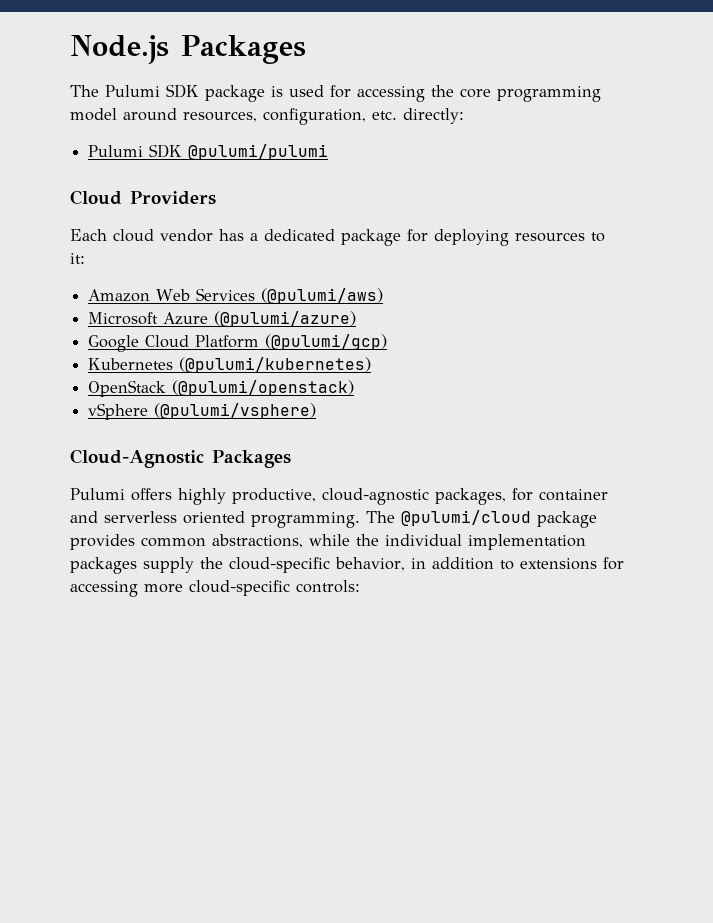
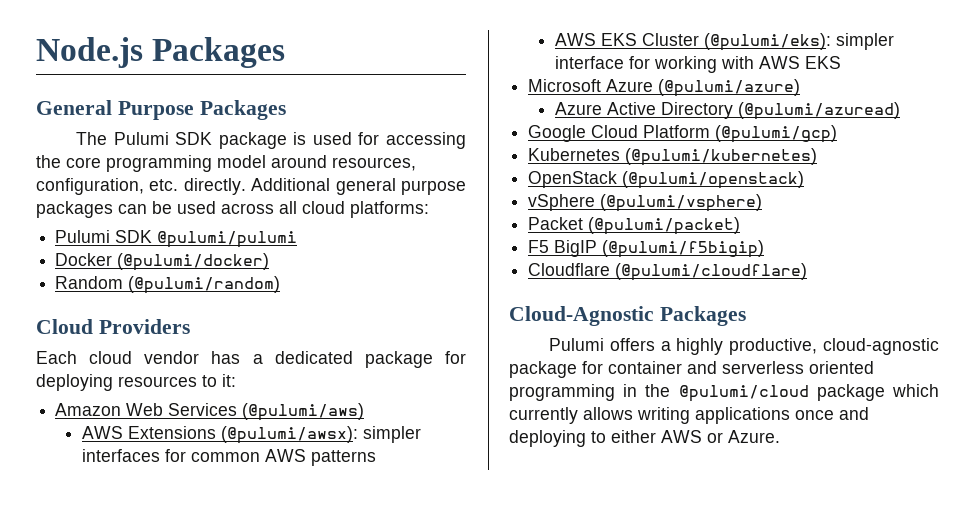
+ General Purpose Packages
- The Pulumi SDK package is used for accessing the core programming model around resources, configuration, etc. directly:
+ The Pulumi SDK package is used for accessing the core programming model around resources, configuration, etc. directly. Additional general purpose packages can be used across all cloud platforms:
+ Docker (@pulumi/docker)
+ Random (@pulumi/random)
+ AWS Extensions (@pulumi/awsx): simpler interfaces for common AWS patterns
+ AWS EKS Cluster (@pulumi/eks): simpler interface for working with AWS EKS
+ Azure Active Directory (@pulumi/azuread)
+ Packet (@pulumi/packet)
+ F5 BigIP (@pulumi/f5bigip)
+ Cloudflare (@pulumi/cloudflare)
- Pulumi offers highly productive, cloud-agnostic packages, for container and serverless oriented programming. The @pulumi/cloud package provides common abstractions, while the individual implementation packages supply the cloud-specific behavior, in addition to extensions for accessing more cloud-specific controls:
+ Pulumi offers a highly productive, cloud-agnostic package for container and serverless oriented programming in the @pulumi/cloud package which currently allows writing applications once and deploying to either AWS or Azure.

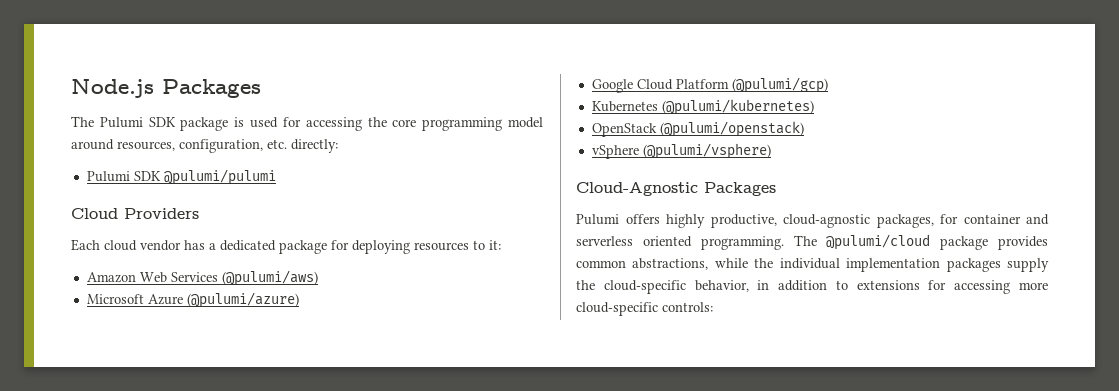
- General Purpose Packages
- The Pulumi SDK package is used for accessing the core programming model around resources, configuration, etc. directly. Additional general purpose packages can be used across all cloud platforms:
+ The Pulumi SDK package is used for accessing the core programming model around resources, configuration, etc. directly:
- Docker (@pulumi/docker)
- Random (@pulumi/random)
- AWS Extensions (@pulumi/awsx): simpler interfaces for common AWS patterns
- AWS EKS Cluster (@pulumi/eks): simpler interface for working with AWS EKS
- Azure Active Directory (@pulumi/azuread)
- Packet (@pulumi/packet)
- F5 BigIP (@pulumi/f5bigip)
- Cloudflare (@pulumi/cloudflare)
- Pulumi offers a highly productive, cloud-agnostic package for container and serverless oriented programming in the @pulumi/cloud package which currently allows writing applications once and deploying to either AWS or Azure.
+ Pulumi offers highly productive, cloud-agnostic packages, for container and serverless oriented programming. The @pulumi/cloud package provides common abstractions, while the individual implementation packages supply the cloud-specific behavior, in addition to extensions for accessing more cloud-specific controls:

